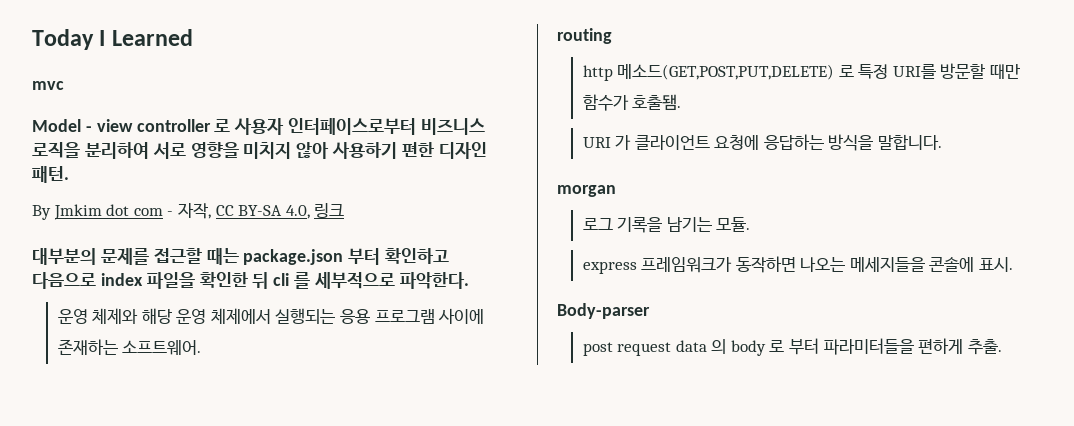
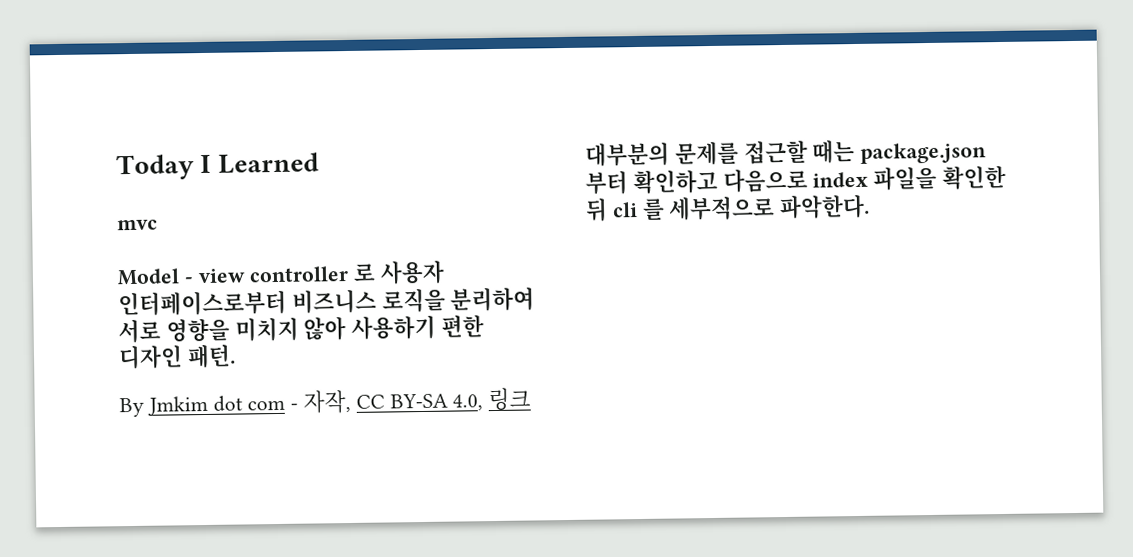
- 운영 체제와 해당 운영 체제에서 실행되는 응용 프로그램 사이에 존재하는 소프트웨어.
- routing
- http 메소드(GET,POST,PUT,DELETE) 로 특정 URI를 방문할 때만 함수가 호출됌.
- URI 가 클라이언트 요청에 응답하는 방식을 말합니다.
- morgan
- 로그 기록을 남기는 모듈.
- express 프레임워크가 동작하면 나오는 메세지들을 콘솔에 표시.
- Body-parser
- post request data 의 body 로 부터 파라미터들을 편하게 추출.

